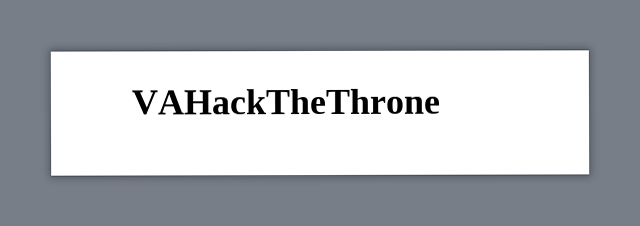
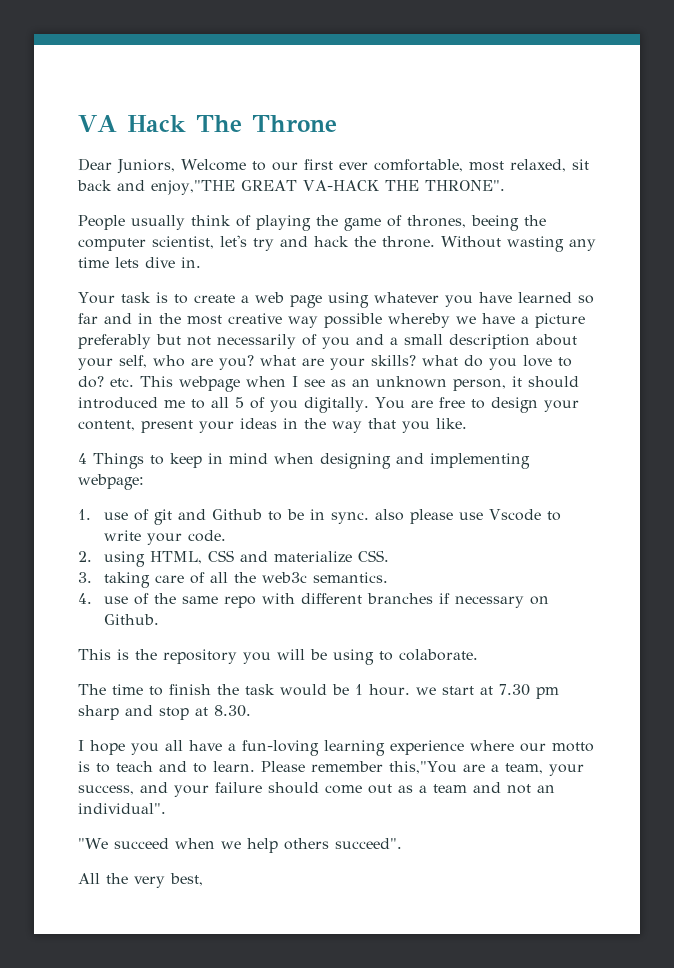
- VAHackTheThrone
+ VA Hack The Throne
+ Dear Juniors, Welcome to our first ever comfortable, most relaxed, sit back and enjoy,"THE GREAT VA-HACK THE THRONE".
+ People usually think of playing the game of thrones, beeing the computer scientist, let's try and hack the throne. Without wasting any time lets dive in.
+ Your task is to create a web page using whatever you have learned so far and in the most creative way possible whereby we have a picture preferably but not necessarily of you and a small description about your self, who are you? what are your skills? what do you love to do? etc. This webpage when I see as an unknown person, it should introduced me to all 5 of you digitally. You are free to design your content, present your ideas in the way that you like.
+ 4 Things to keep in mind when designing and implementing webpage:
+ 1. use of git and Github to be in sync. also please use Vscode to write your code.
+ 2. using HTML, CSS and materialize CSS.
+ 3. taking care of all the web3c semantics.
+ 4. use of the same repo with different branches if necessary on Github.
+ This is the repository you will be using to colaborate.
+ The time to finish the task would be 1 hour. we start at 7.30 pm sharp and stop at 8.30.
+ I hope you all have a fun-loving learning experience where our motto is to teach and to learn. Please remember this,"You are a team, your success, and your failure should come out as a team and not an individual".
+ "We succeed when we help others succeed".
+ All the very best,

